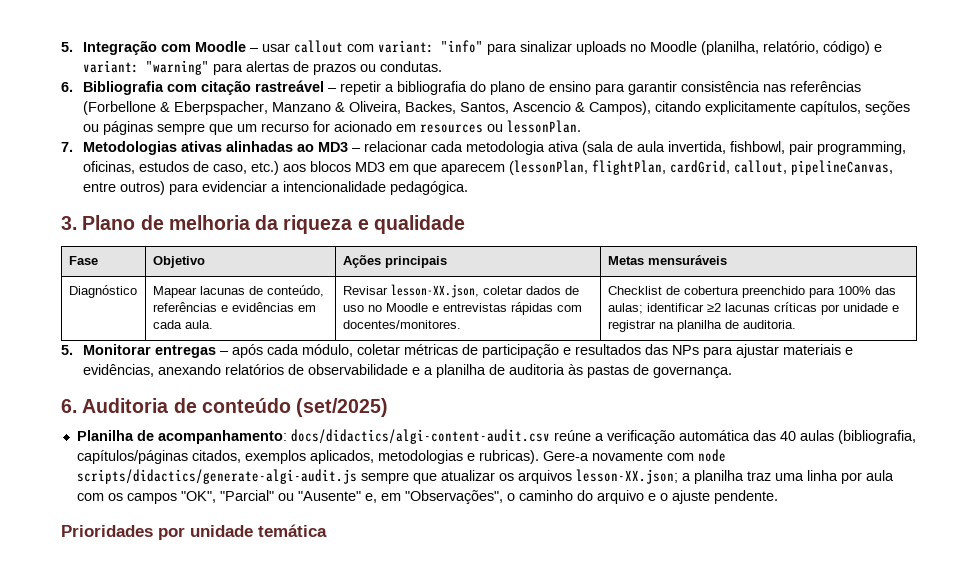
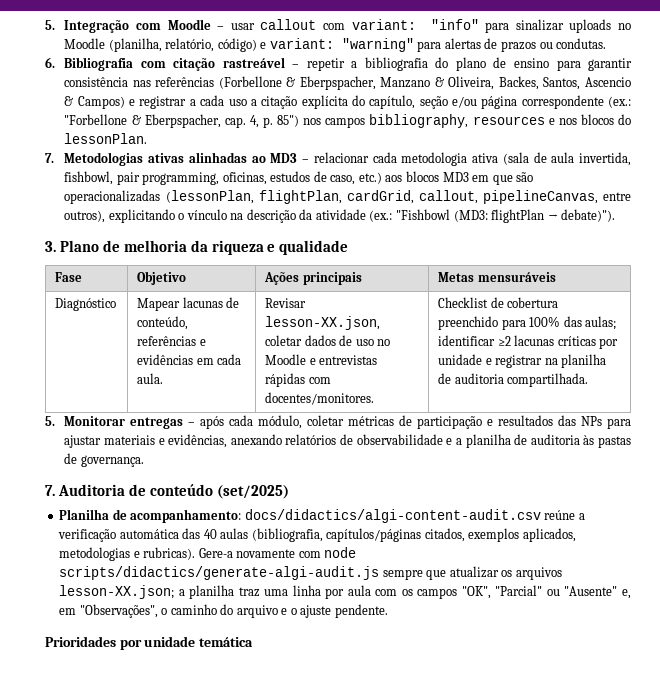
- 6. Bibliografia com citação rastreável – repetir a bibliografia do plano de ensino para garantir consistência nas referências (Forbellone & Eberpspacher, Manzano & Oliveira, Backes, Santos, Ascencio & Campos), citando explicitamente capítulos, seções ou páginas sempre que um recurso for acionado em resources ou lessonPlan.
+ 6. Bibliografia com citação rastreável – repetir a bibliografia do plano de ensino para garantir consistência nas referências (Forbellone & Eberpspacher, Manzano & Oliveira, Backes, Santos, Ascencio & Campos) e registrar a cada uso a citação explícita do capítulo, seção e/ou página correspondente (ex.: "Forbellone & Eberpspacher, cap. 4, p. 85") nos campos bibliography, resources e nos blocos do lessonPlan.
- 7. Metodologias ativas alinhadas ao MD3 – relacionar cada metodologia ativa (sala de aula invertida, fishbowl, pair programming, oficinas, estudos de caso, etc.) aos blocos MD3 em que aparecem (lessonPlan, flightPlan, cardGrid, callout, pipelineCanvas, entre outros) para evidenciar a intencionalidade pedagógica.
+ 7. Metodologias ativas alinhadas ao MD3 – relacionar cada metodologia ativa (sala de aula invertida, fishbowl, pair programming, oficinas, estudos de caso, etc.) aos blocos MD3 em que são operacionalizadas (lessonPlan, flightPlan, cardGrid, callout, pipelineCanvas, entre outros), explicitando o vínculo na descrição da atividade (ex.: "Fishbowl (MD3: flightPlan → debate)").
- Checklist de cobertura preenchido para 100% das aulas; identificar ≥2 lacunas críticas por unidade e registrar na planilha de auditoria.
+ Checklist de cobertura preenchido para 100% das aulas; identificar ≥2 lacunas críticas por unidade e registrar na planilha de auditoria compartilhada.
- 6. Auditoria de conteúdo (set/2025)
+ 7. Auditoria de conteúdo (set/2025)

